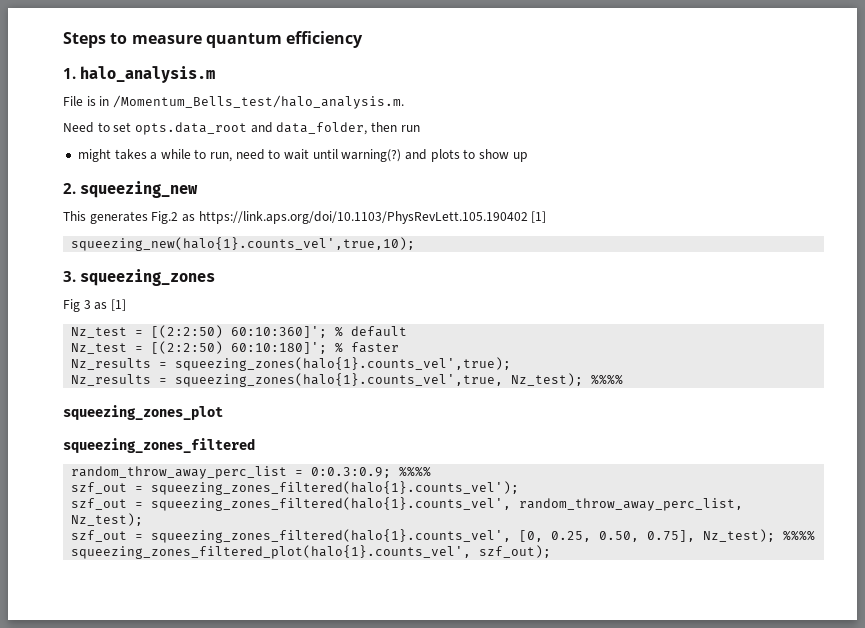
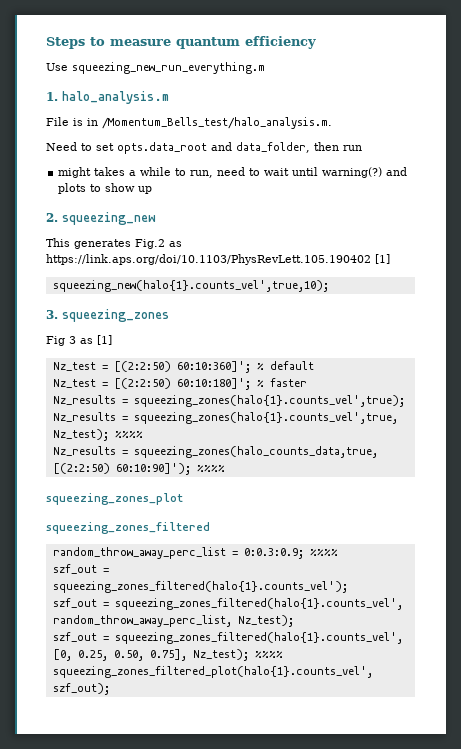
+ Use squeezing_new_run_everything.m
+ Nz_results = squeezing_zones(halo_counts_data,true, [(2:2:50) 60:10:90]'); %%%%

